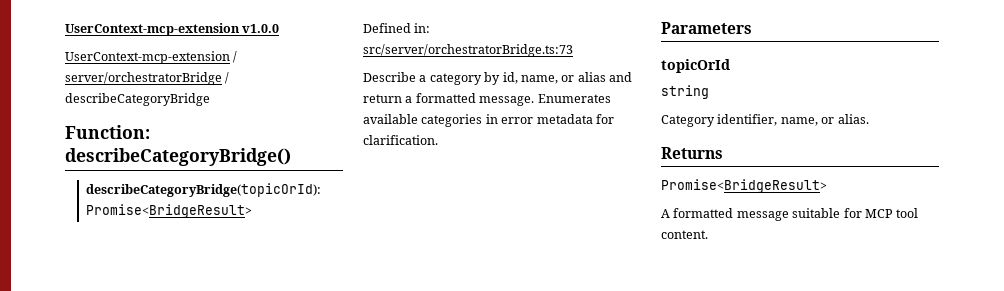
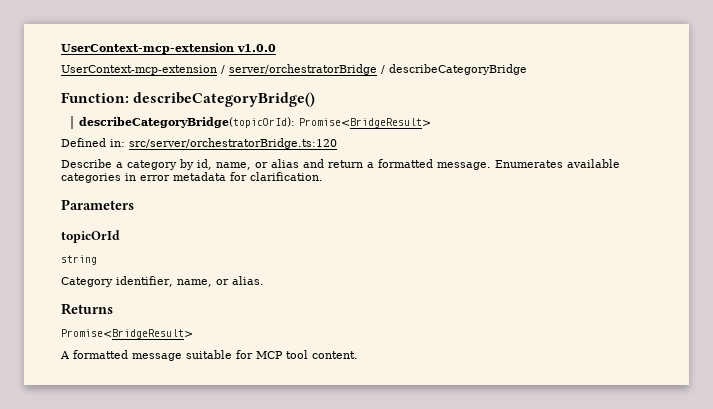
- Defined in: src/server/orchestratorBridge.ts:73
+ Defined in: src/server/orchestratorBridge.ts:120

